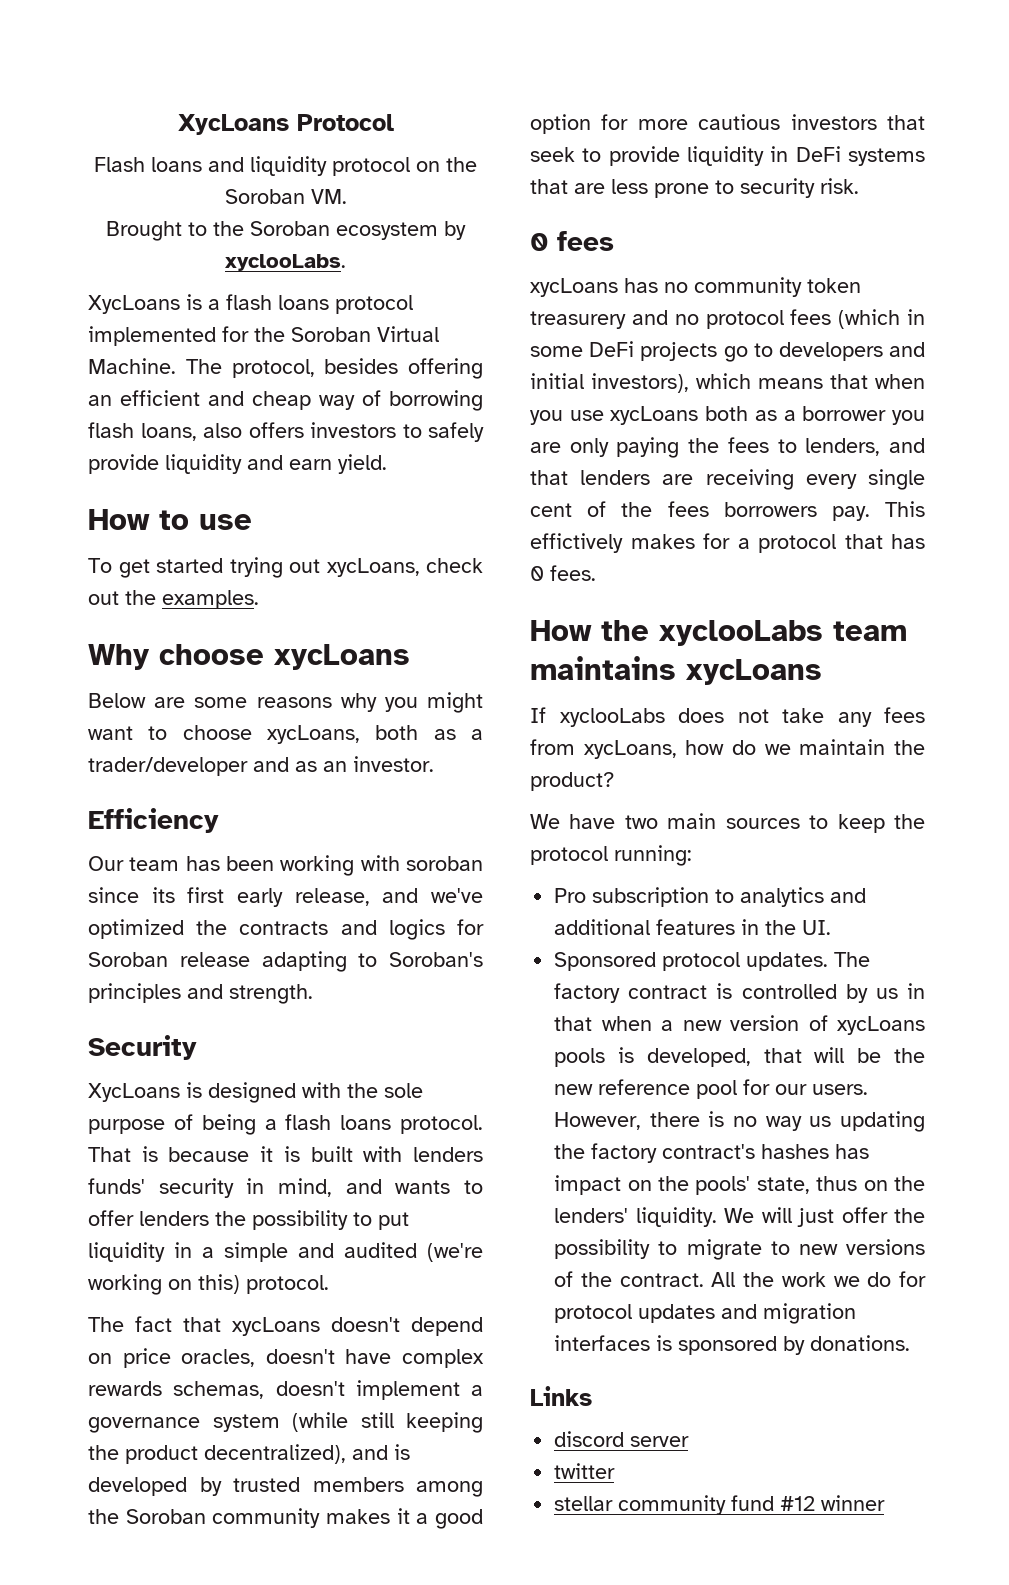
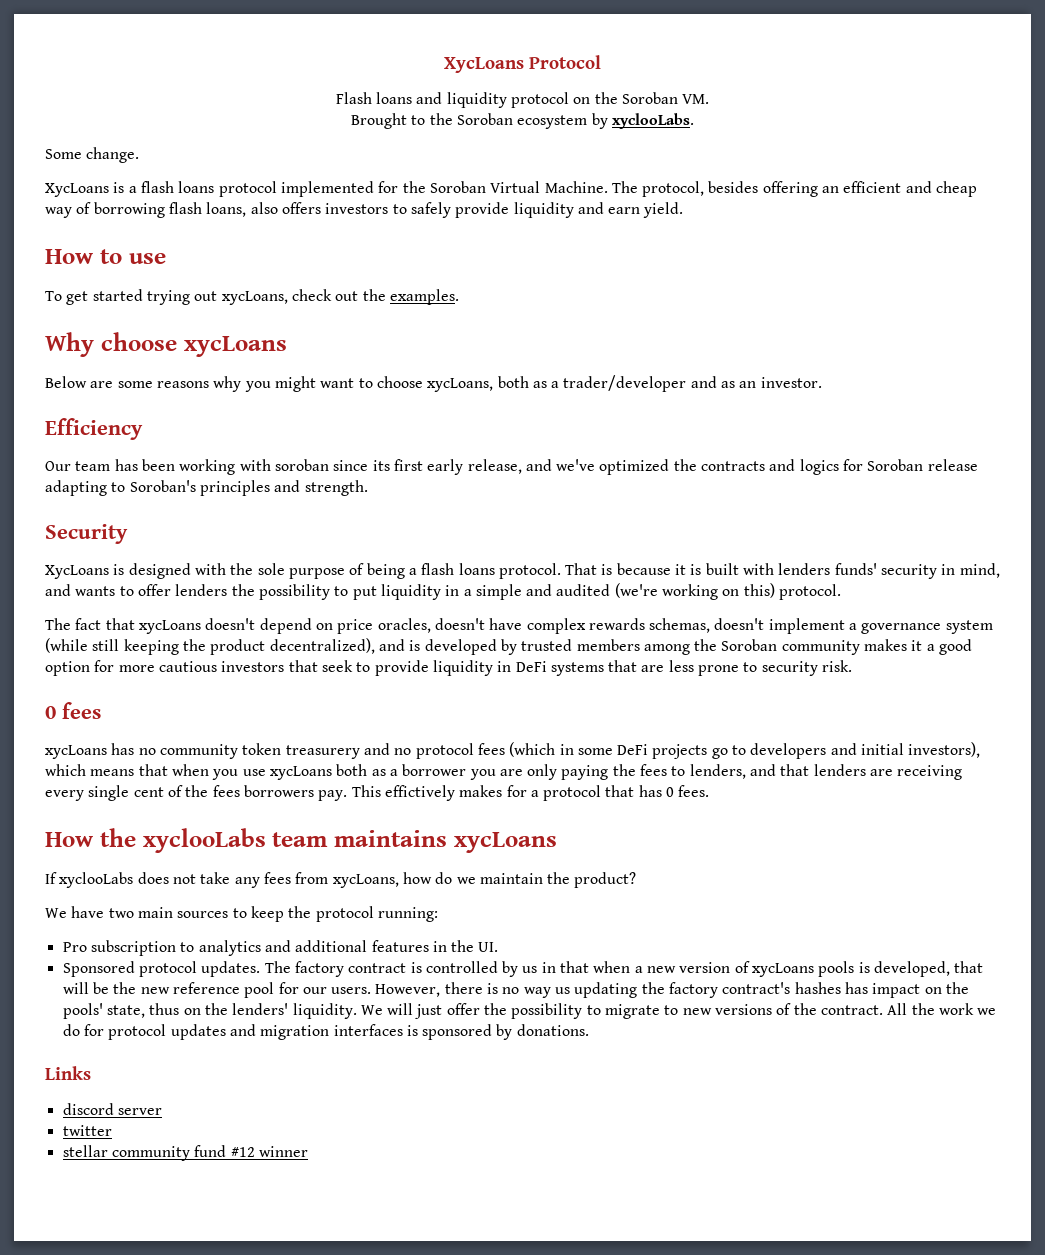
+ Some change.

